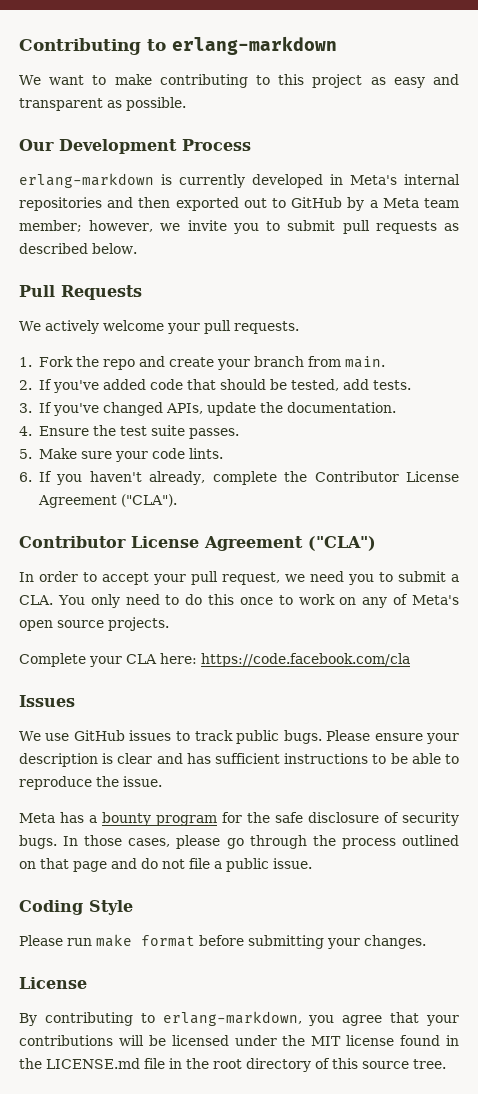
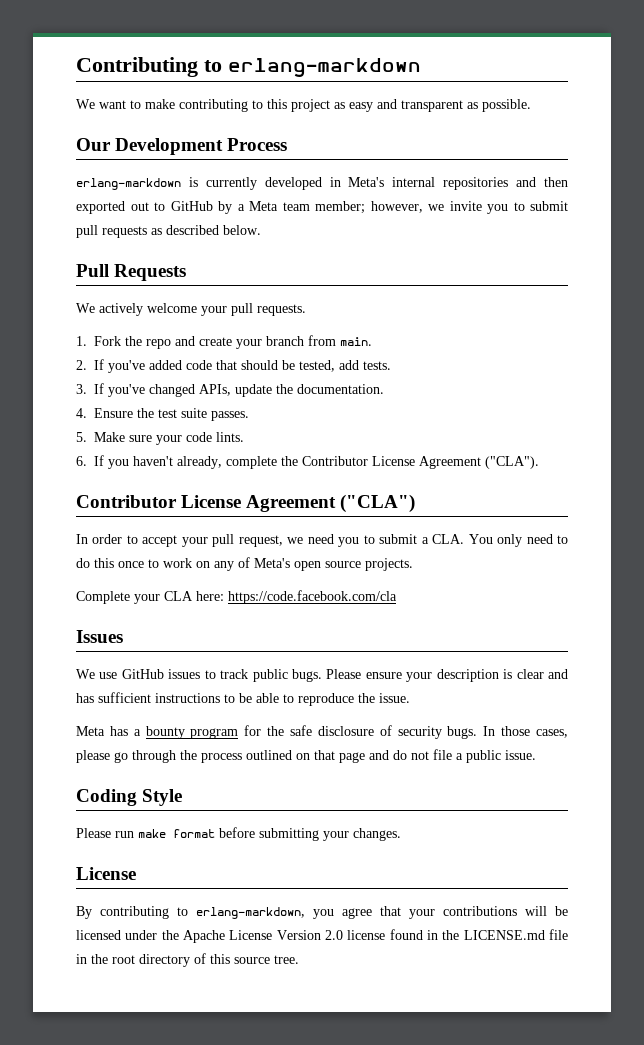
- By contributing to erlang-markdown, you agree that your contributions will be licensed under the MIT license found in the LICENSE.md file in the root directory of this source tree.
+ By contributing to erlang-markdown, you agree that your contributions will be licensed under the Apache License Version 2.0 license found in the LICENSE.md file in the root directory of this source tree.

